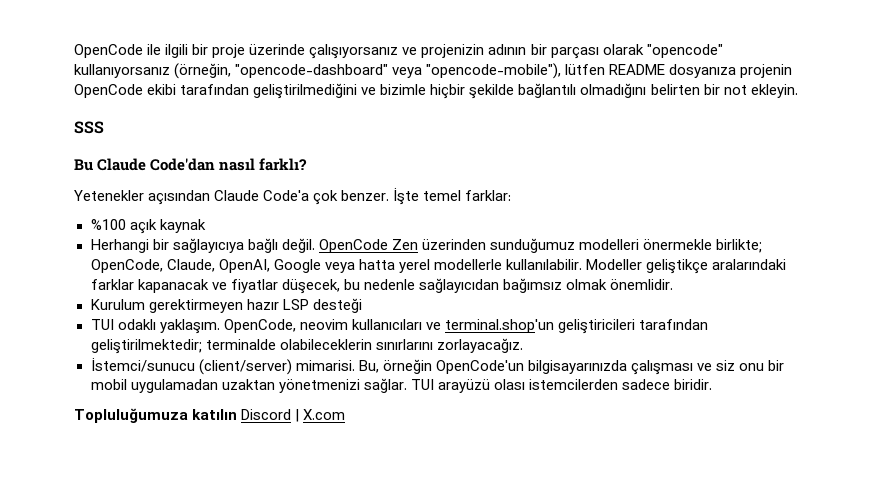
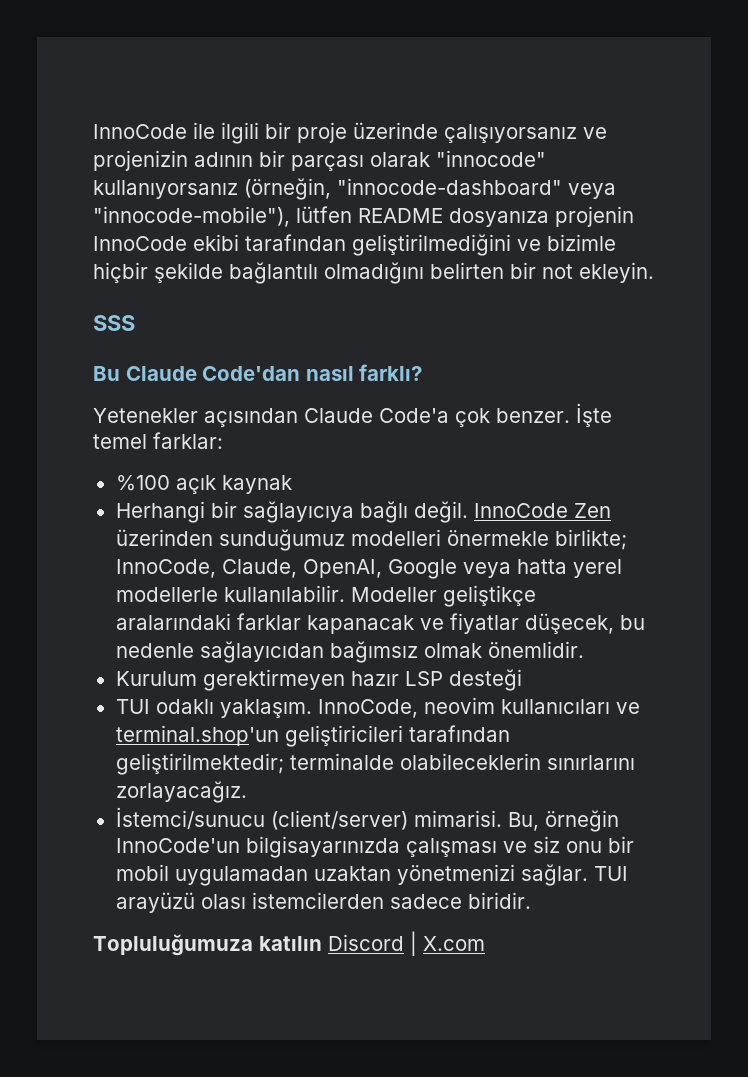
- OpenCode ile ilgili bir proje üzerinde çalışıyorsanız ve projenizin adının bir parçası olarak "opencode" kullanıyorsanız (örneğin, "opencode-dashboard" veya "opencode-mobile"), lütfen README dosyanıza projenin OpenCode ekibi tarafından geliştirilmediğini ve bizimle hiçbir şekilde bağlantılı olmadığını belirten bir not ekleyin.
+ InnoCode ile ilgili bir proje üzerinde çalışıyorsanız ve projenizin adının bir parçası olarak "innocode" kullanıyorsanız (örneğin, "innocode-dashboard" veya "innocode-mobile"), lütfen README dosyanıza projenin InnoCode ekibi tarafından geliştirilmediğini ve bizimle hiçbir şekilde bağlantılı olmadığını belirten bir not ekleyin.
- OpenCode Zen üzerinden sunduğumuz modelleri önermekle birlikte; OpenCode, Claude, OpenAI, Google veya hatta yerel modellerle kullanılabilir.
+ InnoCode Zen üzerinden sunduğumuz modelleri önermekle birlikte; InnoCode, Claude, OpenAI, Google veya hatta yerel modellerle kullanılabilir.
- OpenCode, neovim kullanıcıları ve terminal.shop'un geliştiricileri tarafından geliştirilmektedir; terminalde olabileceklerin sınırlarını zorlayacağız.
+ InnoCode, neovim kullanıcıları ve terminal.shop'un geliştiricileri tarafından geliştirilmektedir; terminalde olabileceklerin sınırlarını zorlayacağız.
- Bu, örneğin OpenCode'un bilgisayarınızda çalışması ve siz onu bir mobil uygulamadan uzaktan yönetmenizi sağlar.
+ Bu, örneğin InnoCode'un bilgisayarınızda çalışması ve siz onu bir mobil uygulamadan uzaktan yönetmenizi sağlar.

